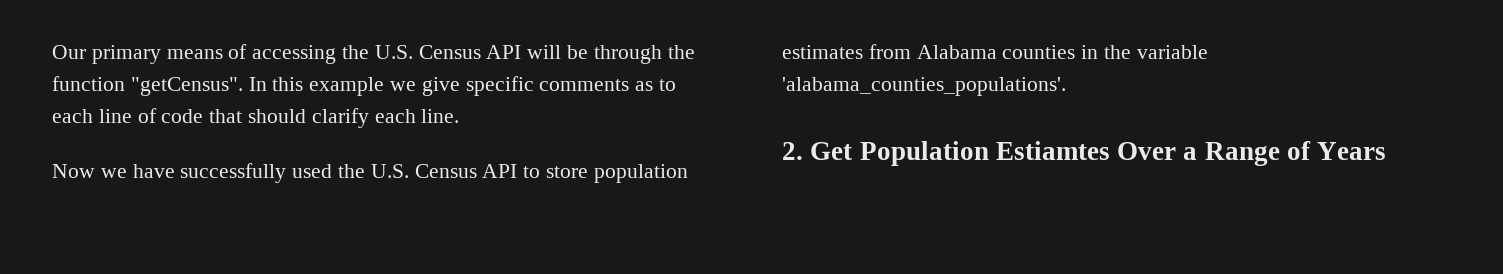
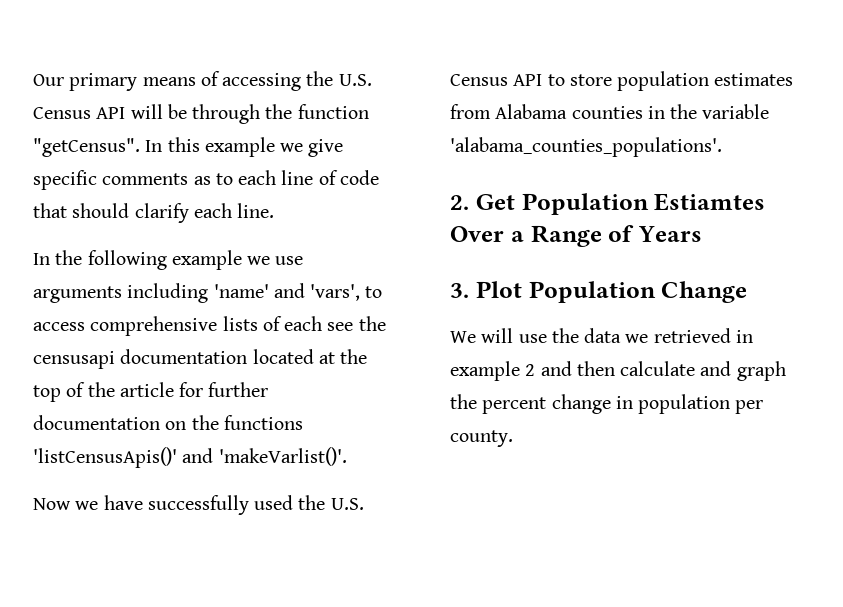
+ In the following example we use arguments including 'name' and 'vars', to access comprehensive lists of each see the censusapi documentation located at the top of the article for further documentation on the functions 'listCensusApis()' and 'makeVarlist()'.
+ 3. Plot Population Change
+ We will use the data we retrieved in example 2 and then calculate and graph the percent change in population per county.

